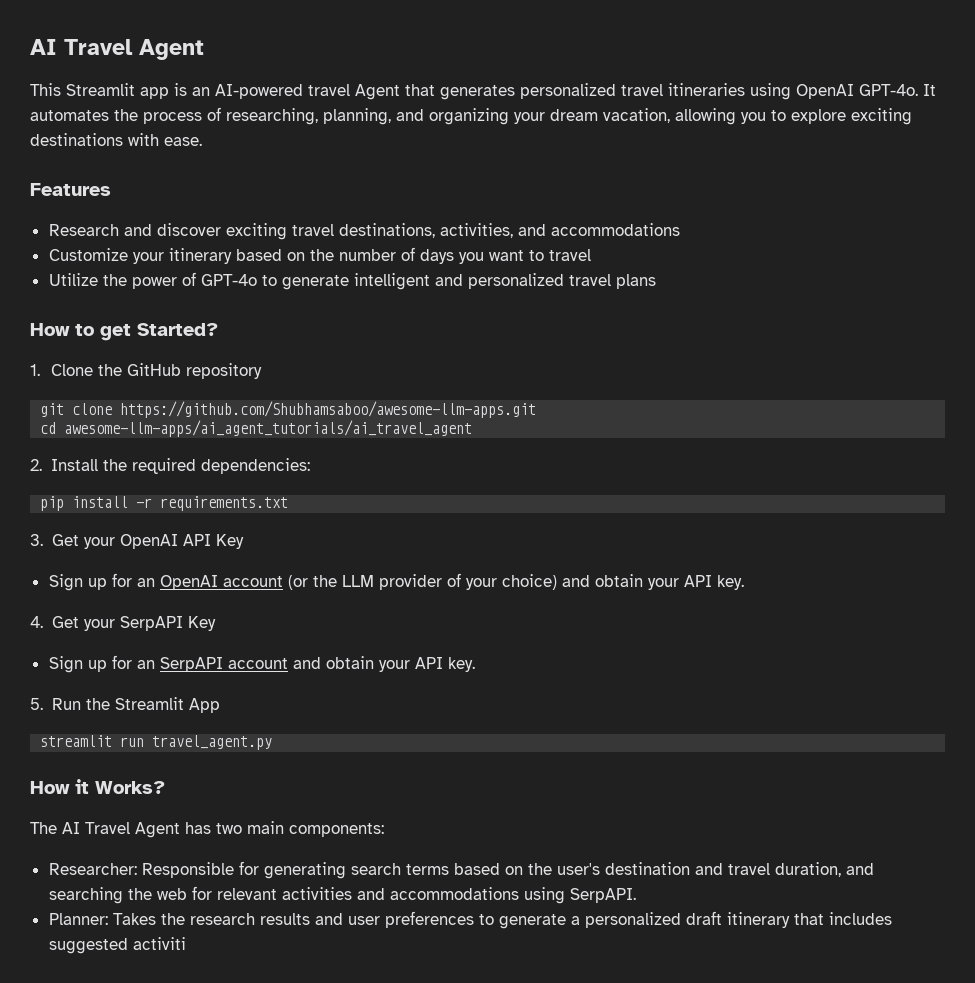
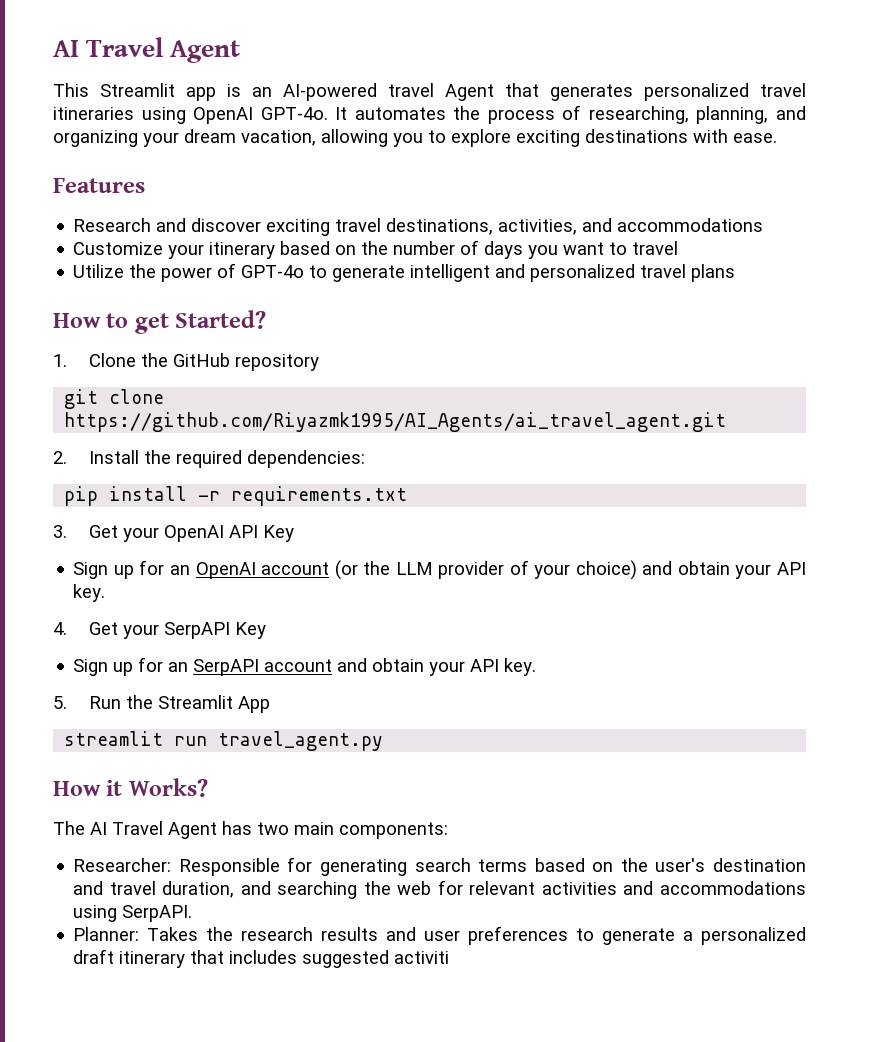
- git clone https://github.com/Shubhamsaboo/awesome-llm-apps.git
- cd awesome-llm-apps/ai_agent_tutorials/ai_travel_agent
+ git clone https://github.com/Riyazmk1995/AI_Agents/ai_travel_agent.git

